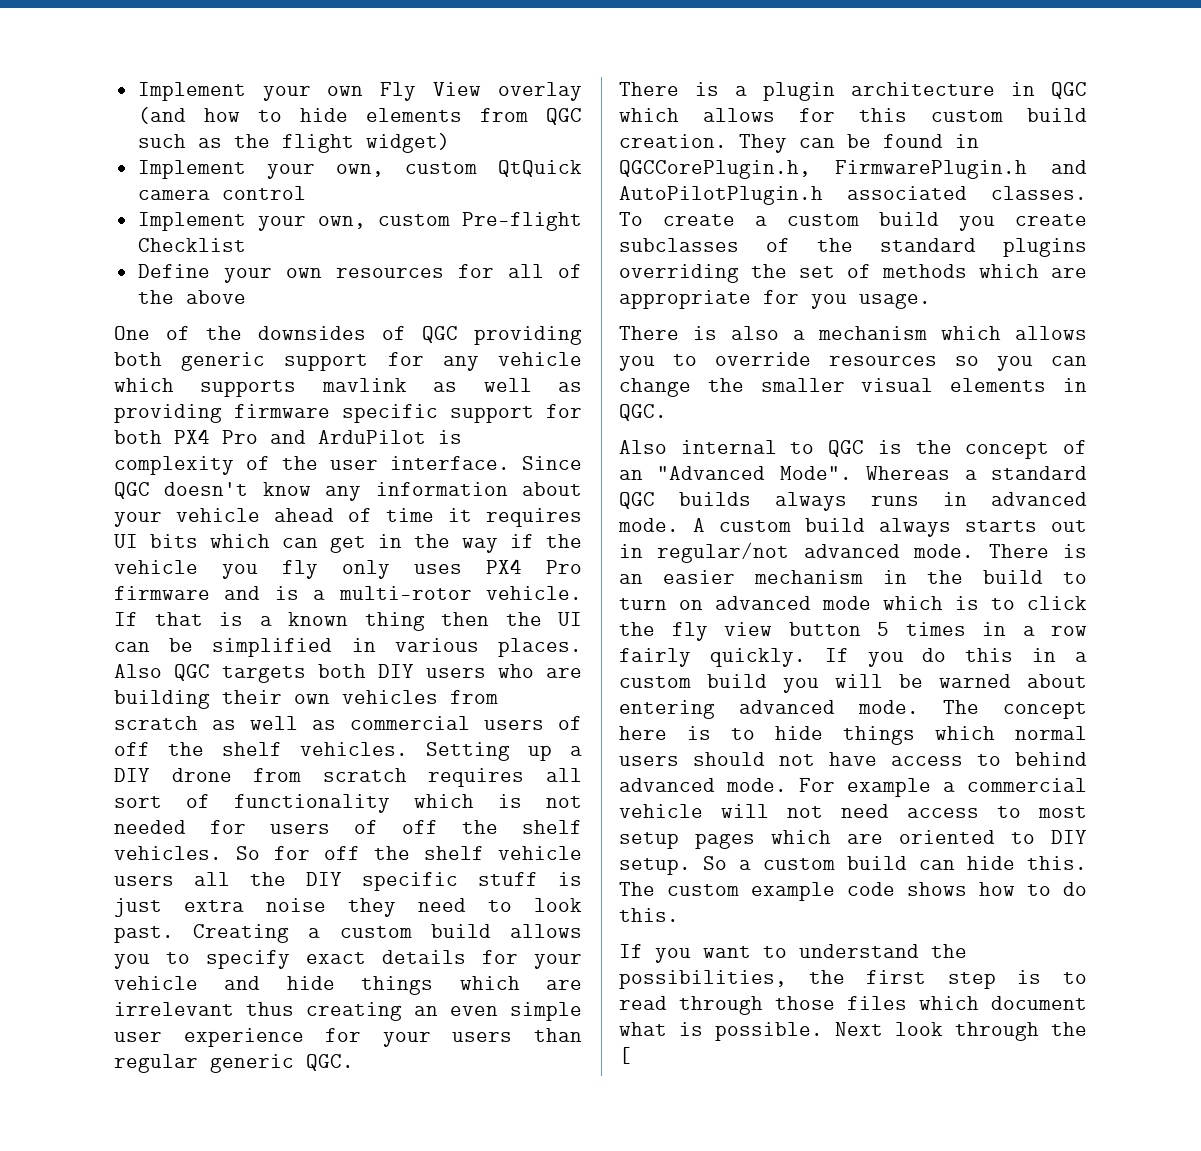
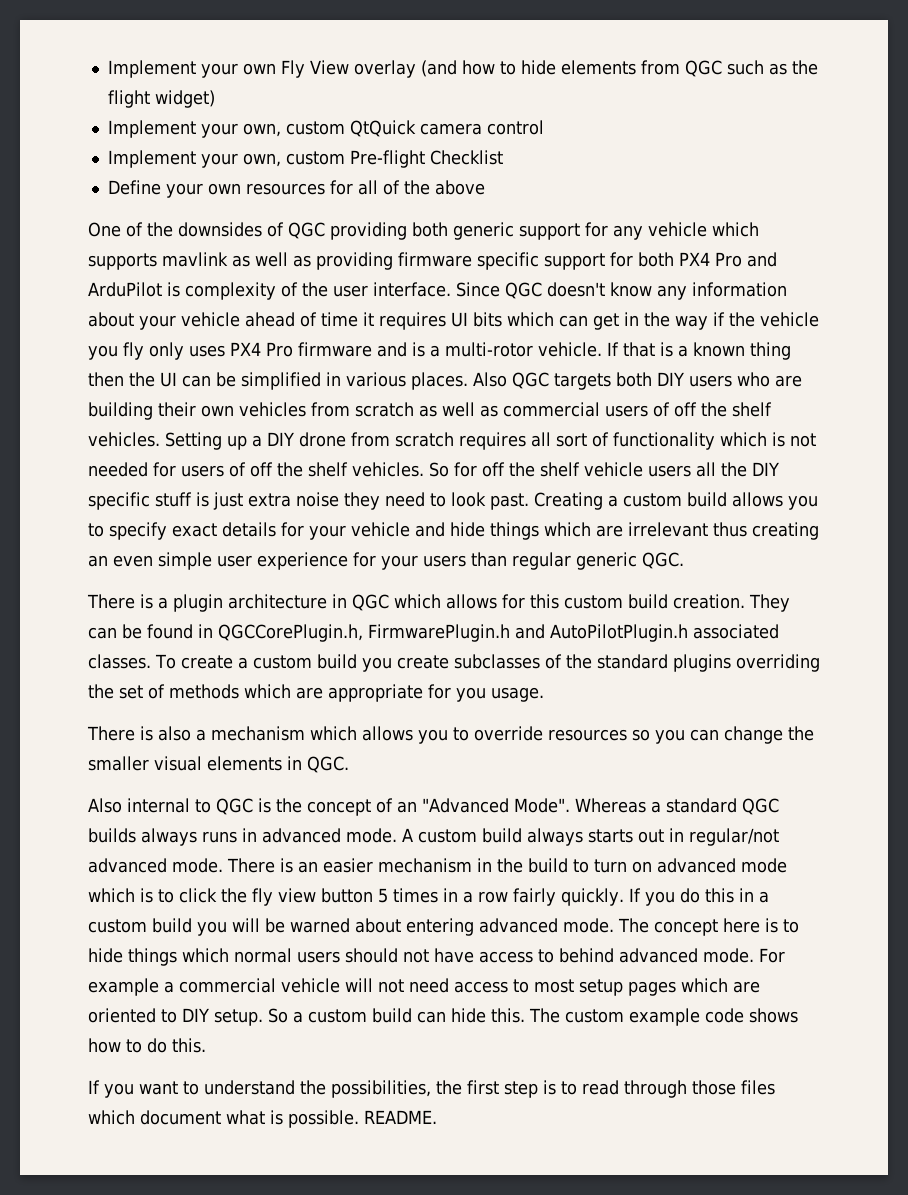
- Next look through the [
+ README.

